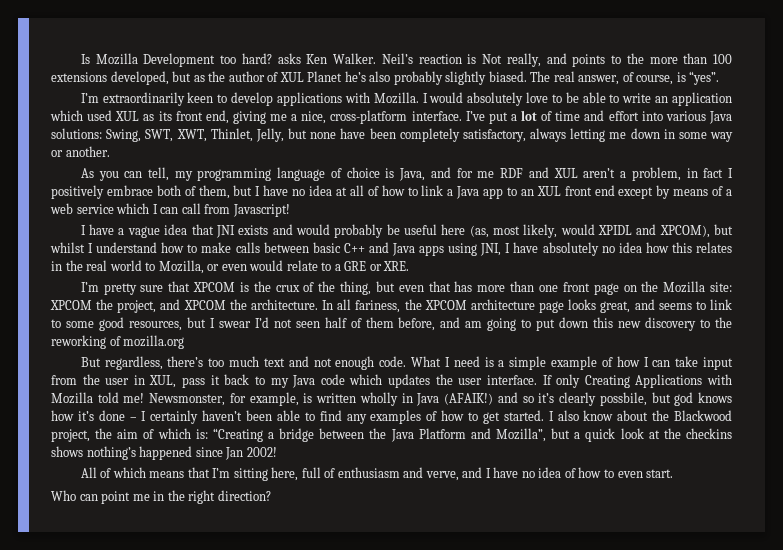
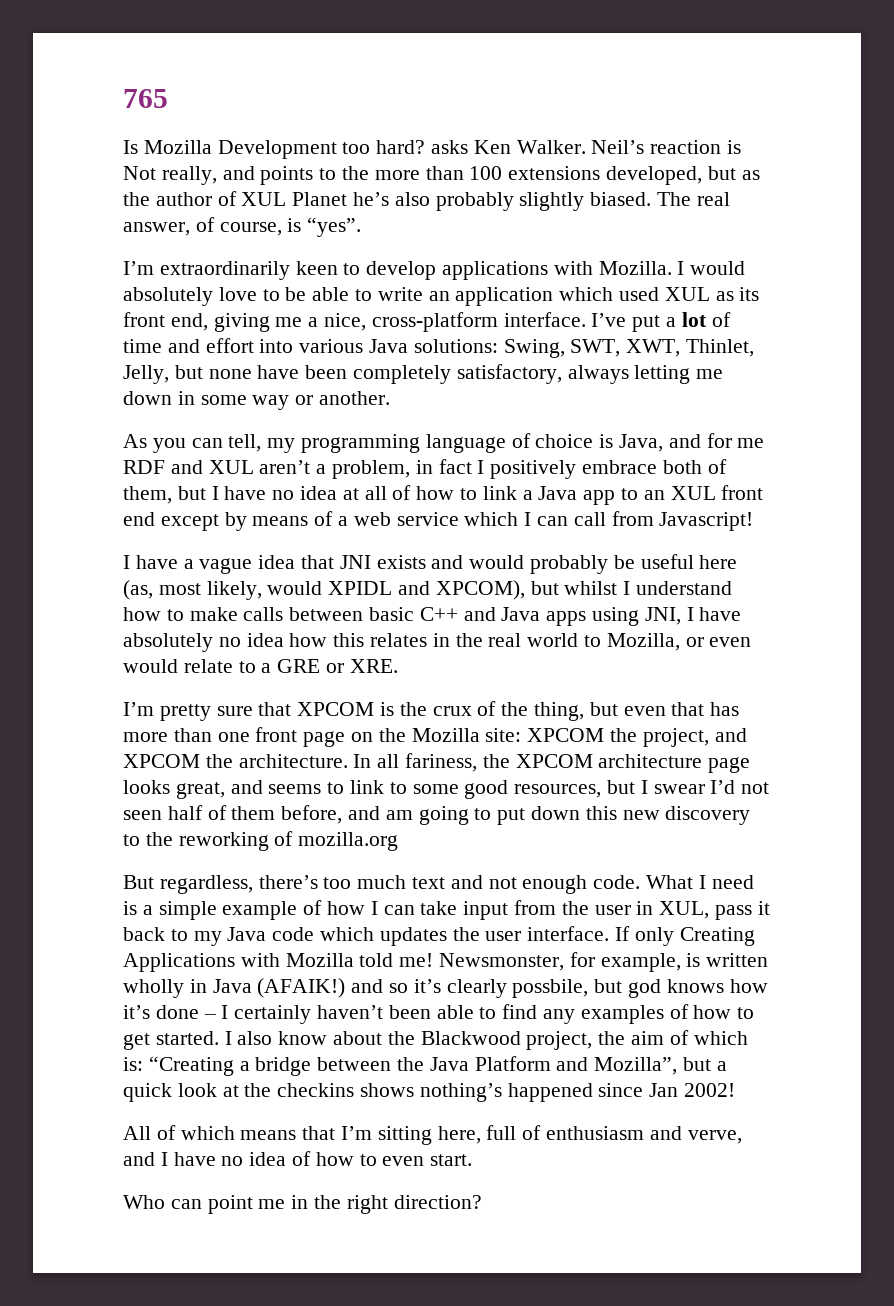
+ 765

